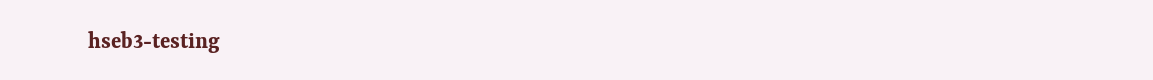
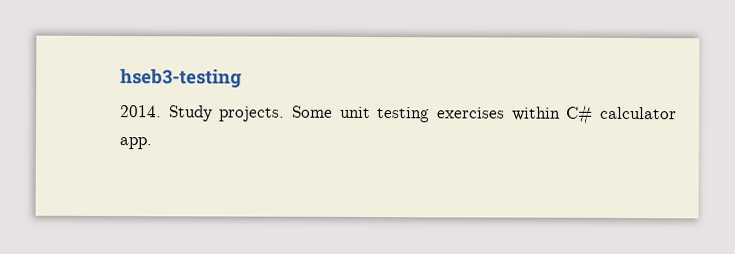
+ 2014. Study projects. Some unit testing exercises within C# calculator app.

